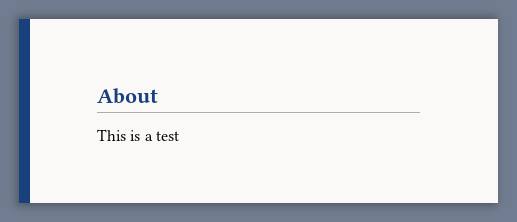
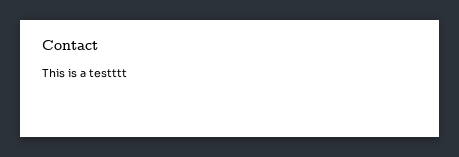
- About
+ Contact
- This is a test
+ This is a testttt

